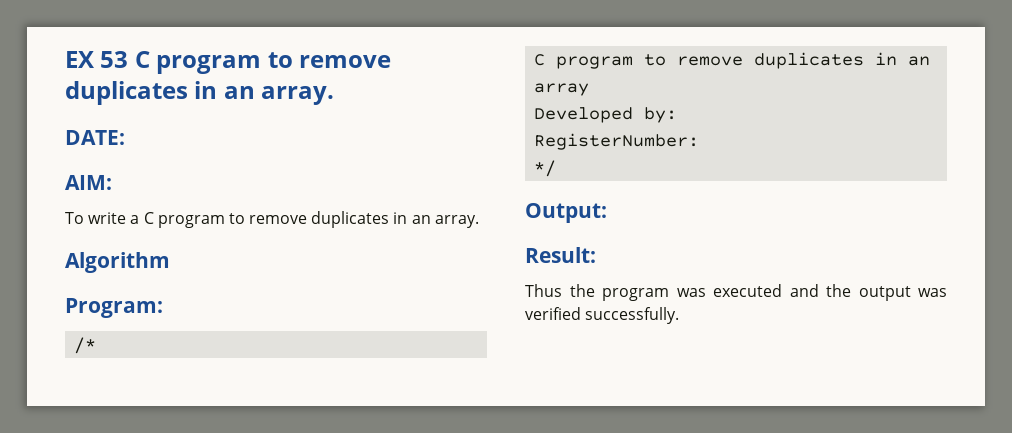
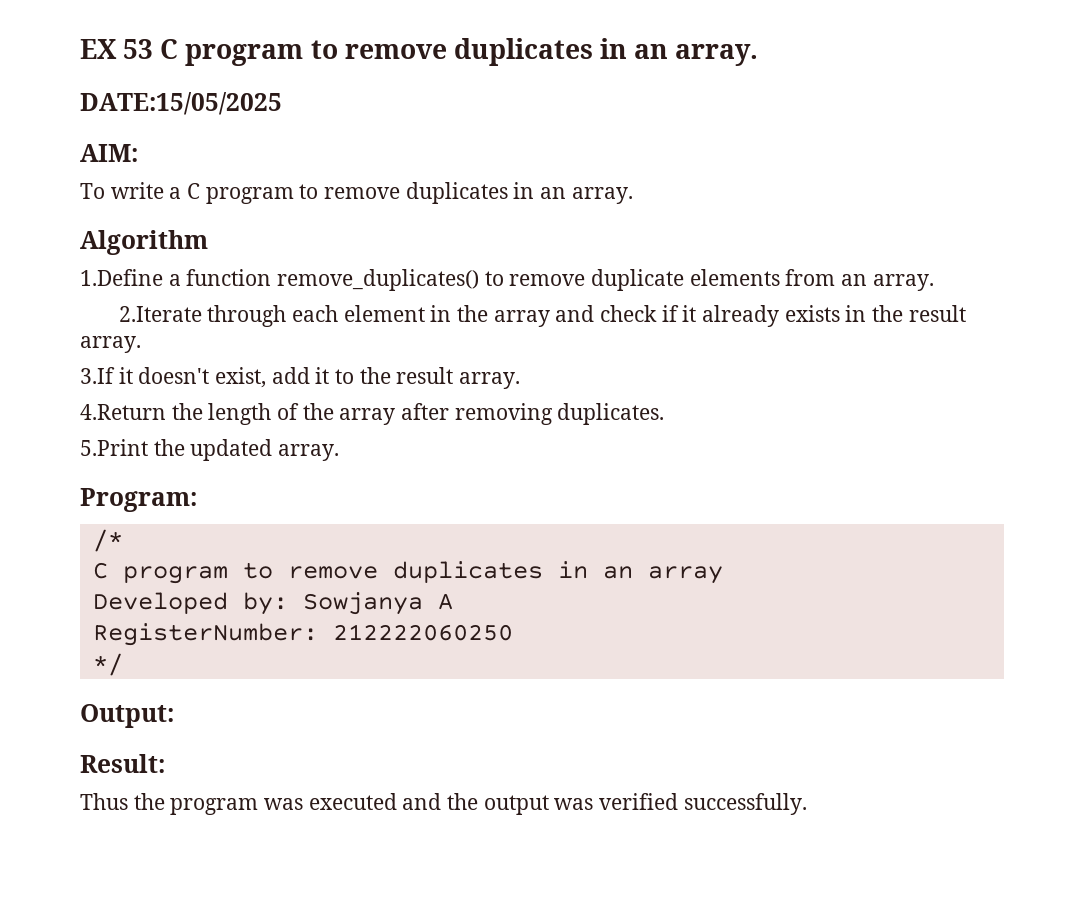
- DATE:
+ DATE:15/05/2025
+ 1.Define a function remove_duplicates() to remove duplicate elements from an array.
+ 2.Iterate through each element in the array and check if it already exists in the result array.
+ 3.If it doesn't exist, add it to the result array.
+ 4.Return the length of the array after removing duplicates.
+ 5.Print the updated array.
- Developed by:
+ Developed by: Sowjanya A
- RegisterNumber:
+ RegisterNumber: 212222060250

